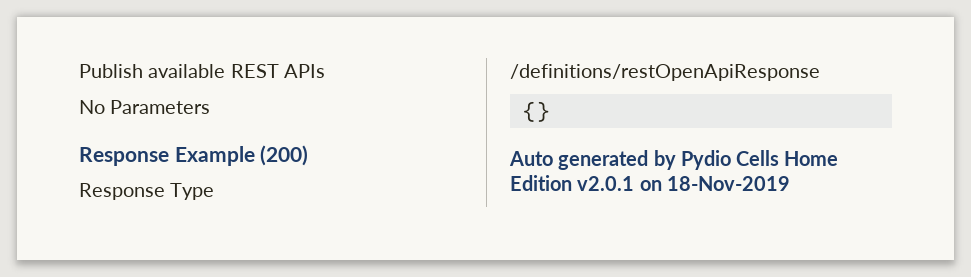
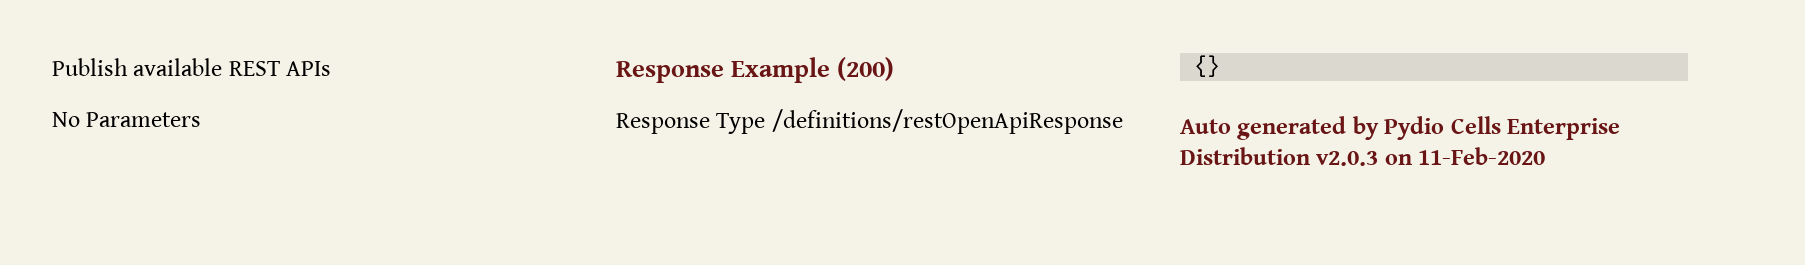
- Auto generated by Pydio Cells Home Edition v2.0.1 on 18-Nov-2019
+ Auto generated by Pydio Cells Enterprise Distribution v2.0.3 on 11-Feb-2020

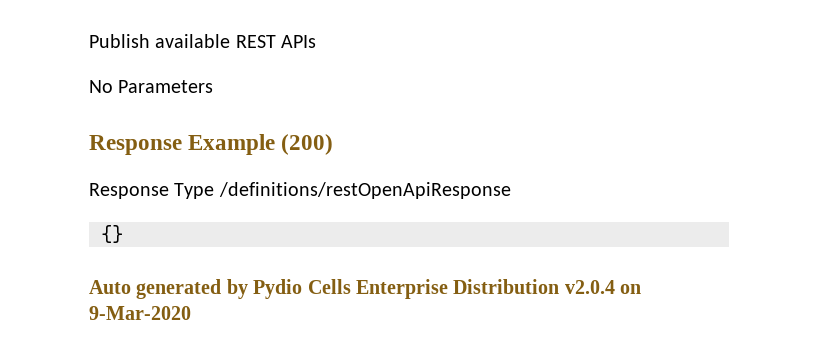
- Auto generated by Pydio Cells Enterprise Distribution v2.0.3 on 11-Feb-2020
+ Auto generated by Pydio Cells Enterprise Distribution v2.0.4 on 9-Mar-2020

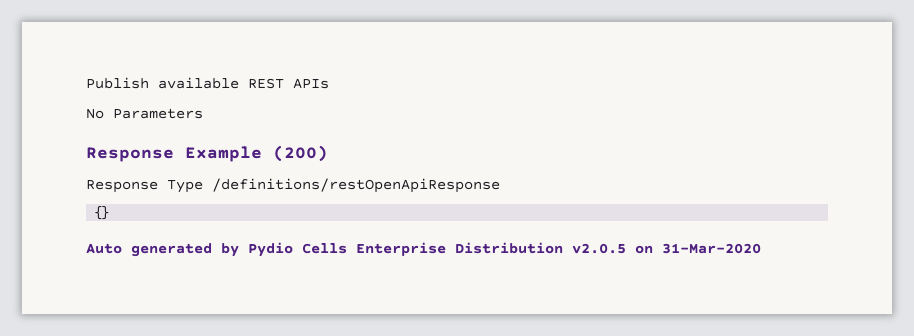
- Auto generated by Pydio Cells Enterprise Distribution v2.0.4 on 9-Mar-2020
+ Auto generated by Pydio Cells Enterprise Distribution v2.0.5 on 31-Mar-2020

